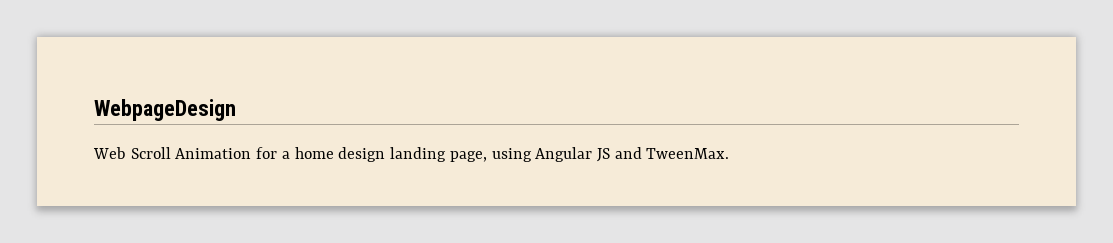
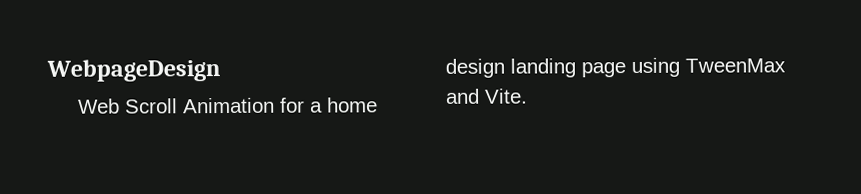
- Web Scroll Animation for a home design landing page, using Angular JS and TweenMax.
+ Web Scroll Animation for a home design landing page using TweenMax and Vite.

